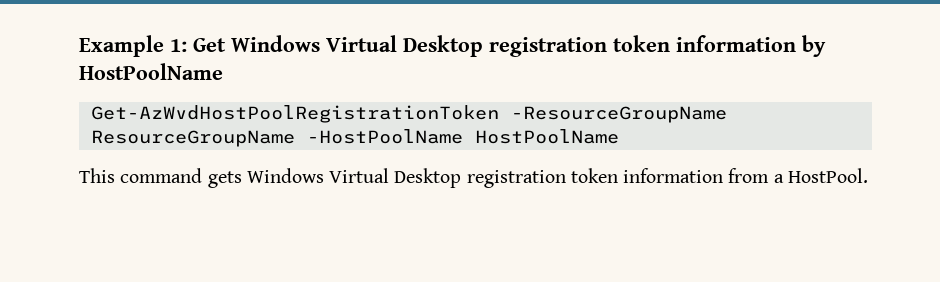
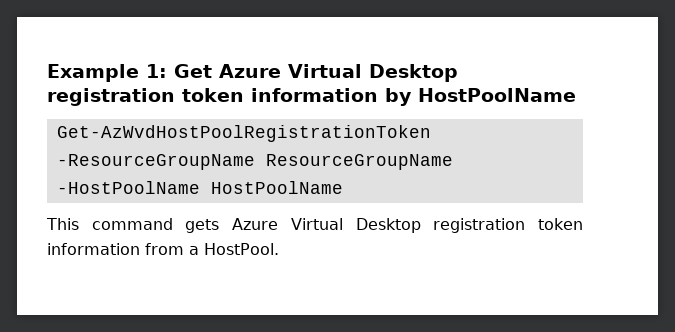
- Example 1: Get Windows Virtual Desktop registration token information by HostPoolName
+ Example 1: Get Azure Virtual Desktop registration token information by HostPoolName
- This command gets Windows Virtual Desktop registration token information from a HostPool.
+ This command gets Azure Virtual Desktop registration token information from a HostPool.

